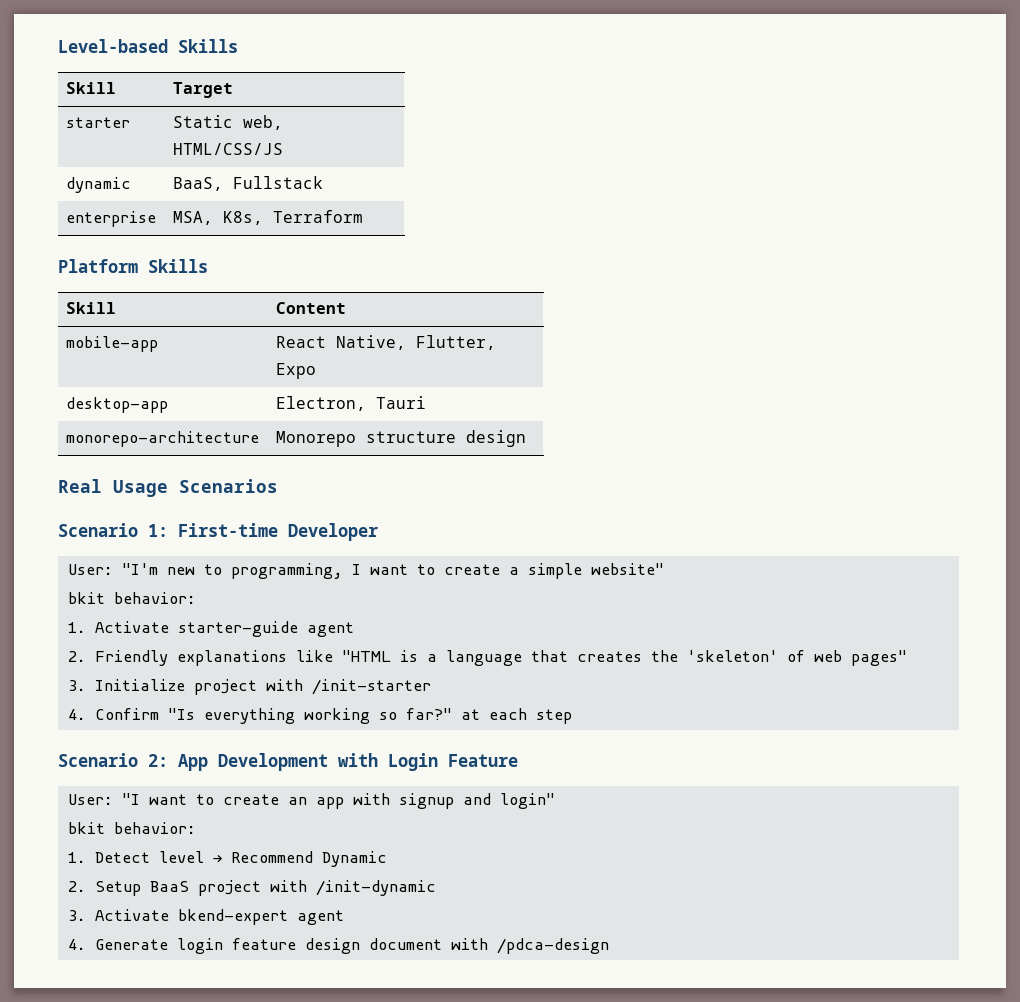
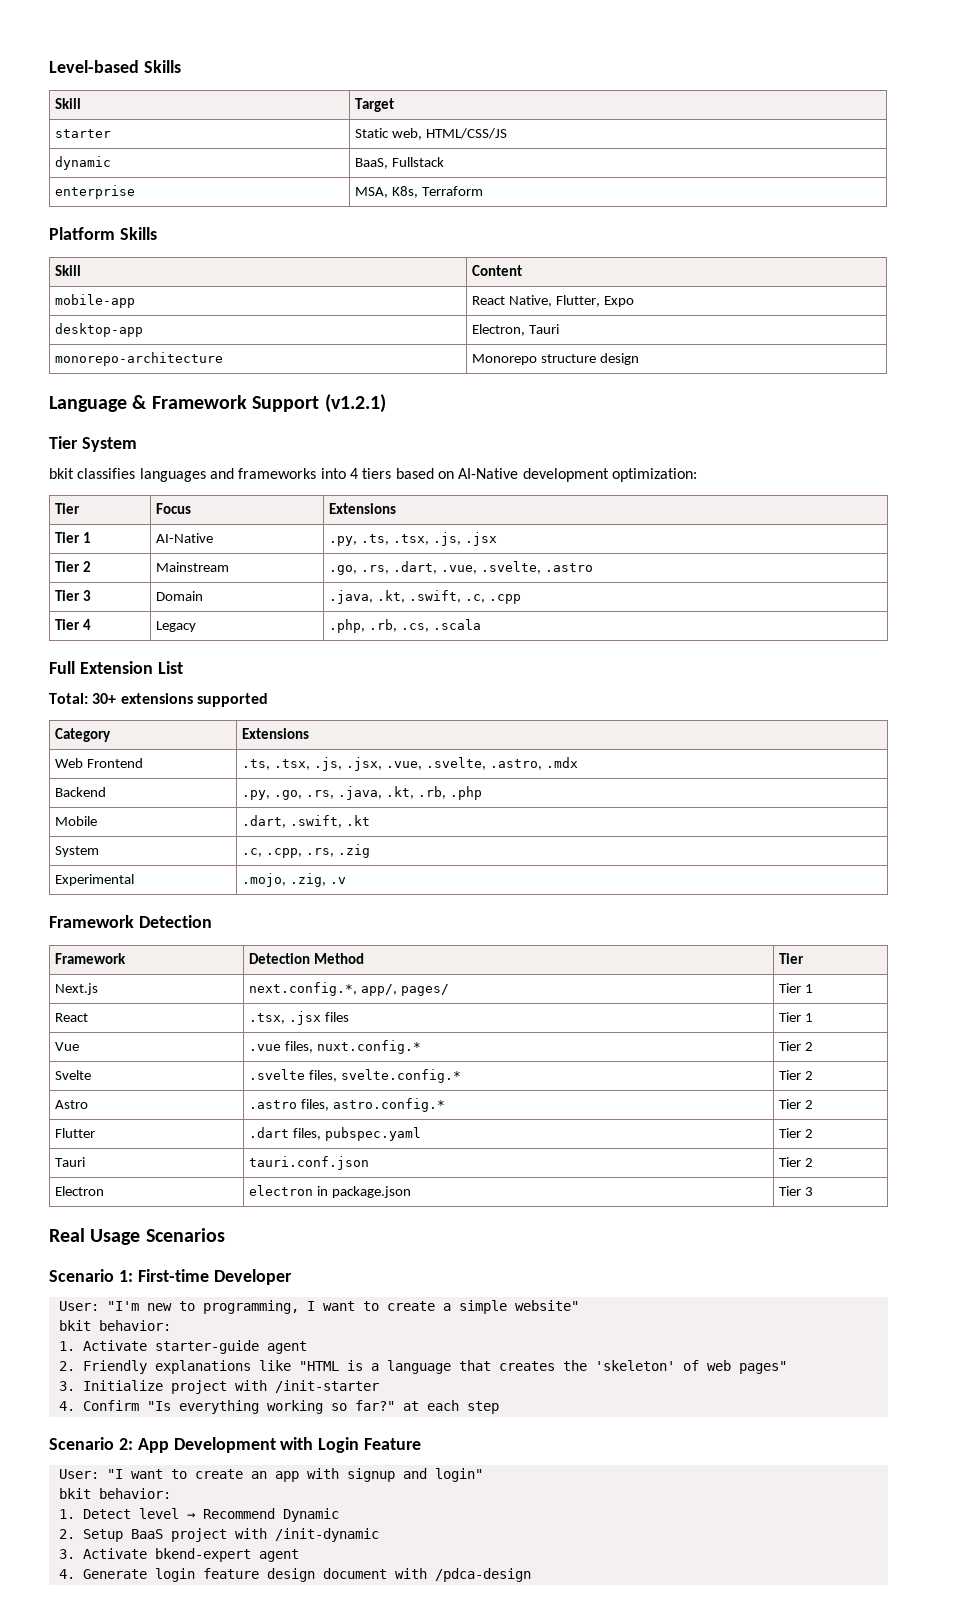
+ Language & Framework Support (v1.2.1)
+ Tier System
+ bkit classifies languages and frameworks into 4 tiers based on AI-Native development optimization:
+ Tier | Focus | Extensions
+ Tier 1 | AI-Native | .py, .ts, .tsx, .js, .jsx
+ Tier 2 | Mainstream | .go, .rs, .dart, .vue, .svelte, .astro
+ Tier 3 | Domain | .java, .kt, .swift, .c, .cpp
+ Tier 4 | Legacy | .php, .rb, .cs, .scala
+ Full Extension List
+ Total: 30+ extensions supported
+ Category | Extensions
+ Web Frontend | .ts, .tsx, .js, .jsx, .vue, .svelte, .astro, .mdx
+ Backend | .py, .go, .rs, .java, .kt, .rb, .php
+ Mobile | .dart, .swift, .kt
+ System | .c, .cpp, .rs, .zig
+ Experimental | .mojo, .zig, .v
+ Framework Detection
+ Framework | Detection Method | Tier
+ Next.js | next.config.*, app/, pages/ | Tier 1
+ React | .tsx, .jsx files | Tier 1
+ Vue | .vue files, nuxt.config.* | Tier 2
+ Svelte | .svelte files, svelte.config.* | Tier 2
+ Astro | .astro files, astro.config.* | Tier 2
+ Flutter | .dart files, pubspec.yaml | Tier 2
+ Tauri | tauri.conf.json | Tier 2
+ Electron | electron in package.json | Tier 3

